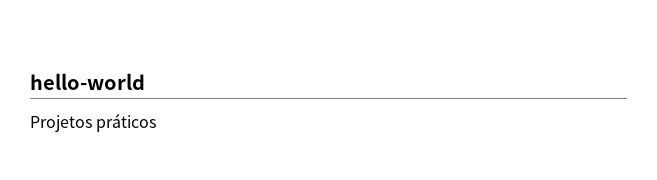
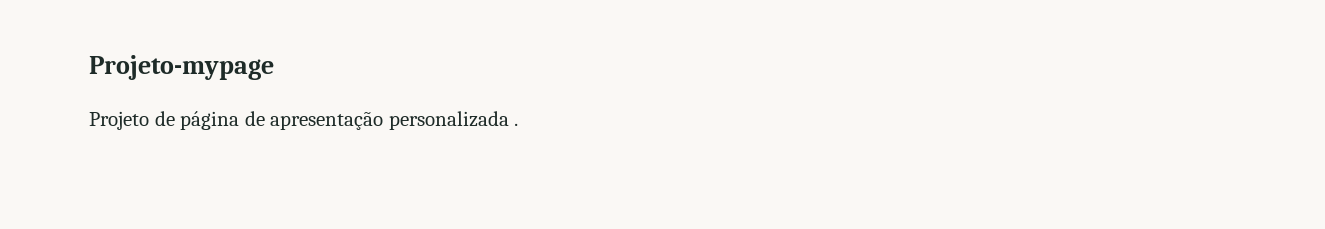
- hello-world
- Projetos práticos
+ Projeto-mypage
+ Projeto de página de apresentação personalizada .

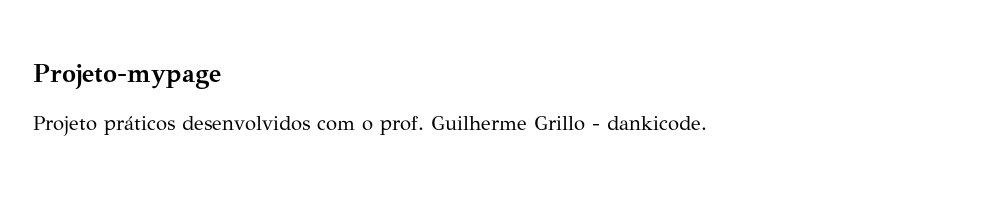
- Projeto de página de apresentação personalizada .
+ Projeto práticos desenvolvidos com o prof. Guilherme Grillo - dankicode.

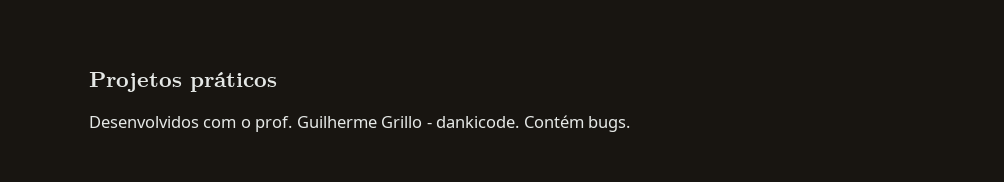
- Projeto-mypage
- Projeto práticos desenvolvidos com o prof. Guilherme Grillo - dankicode.
+ Projetos práticos
+ Desenvolvidos com o prof. Guilherme Grillo - dankicode.
+ Contém bugs.

